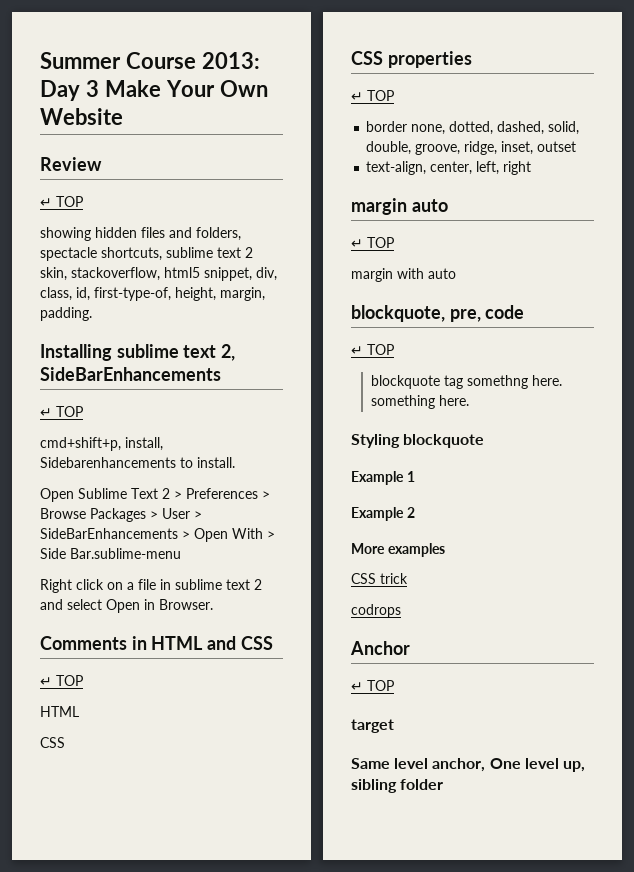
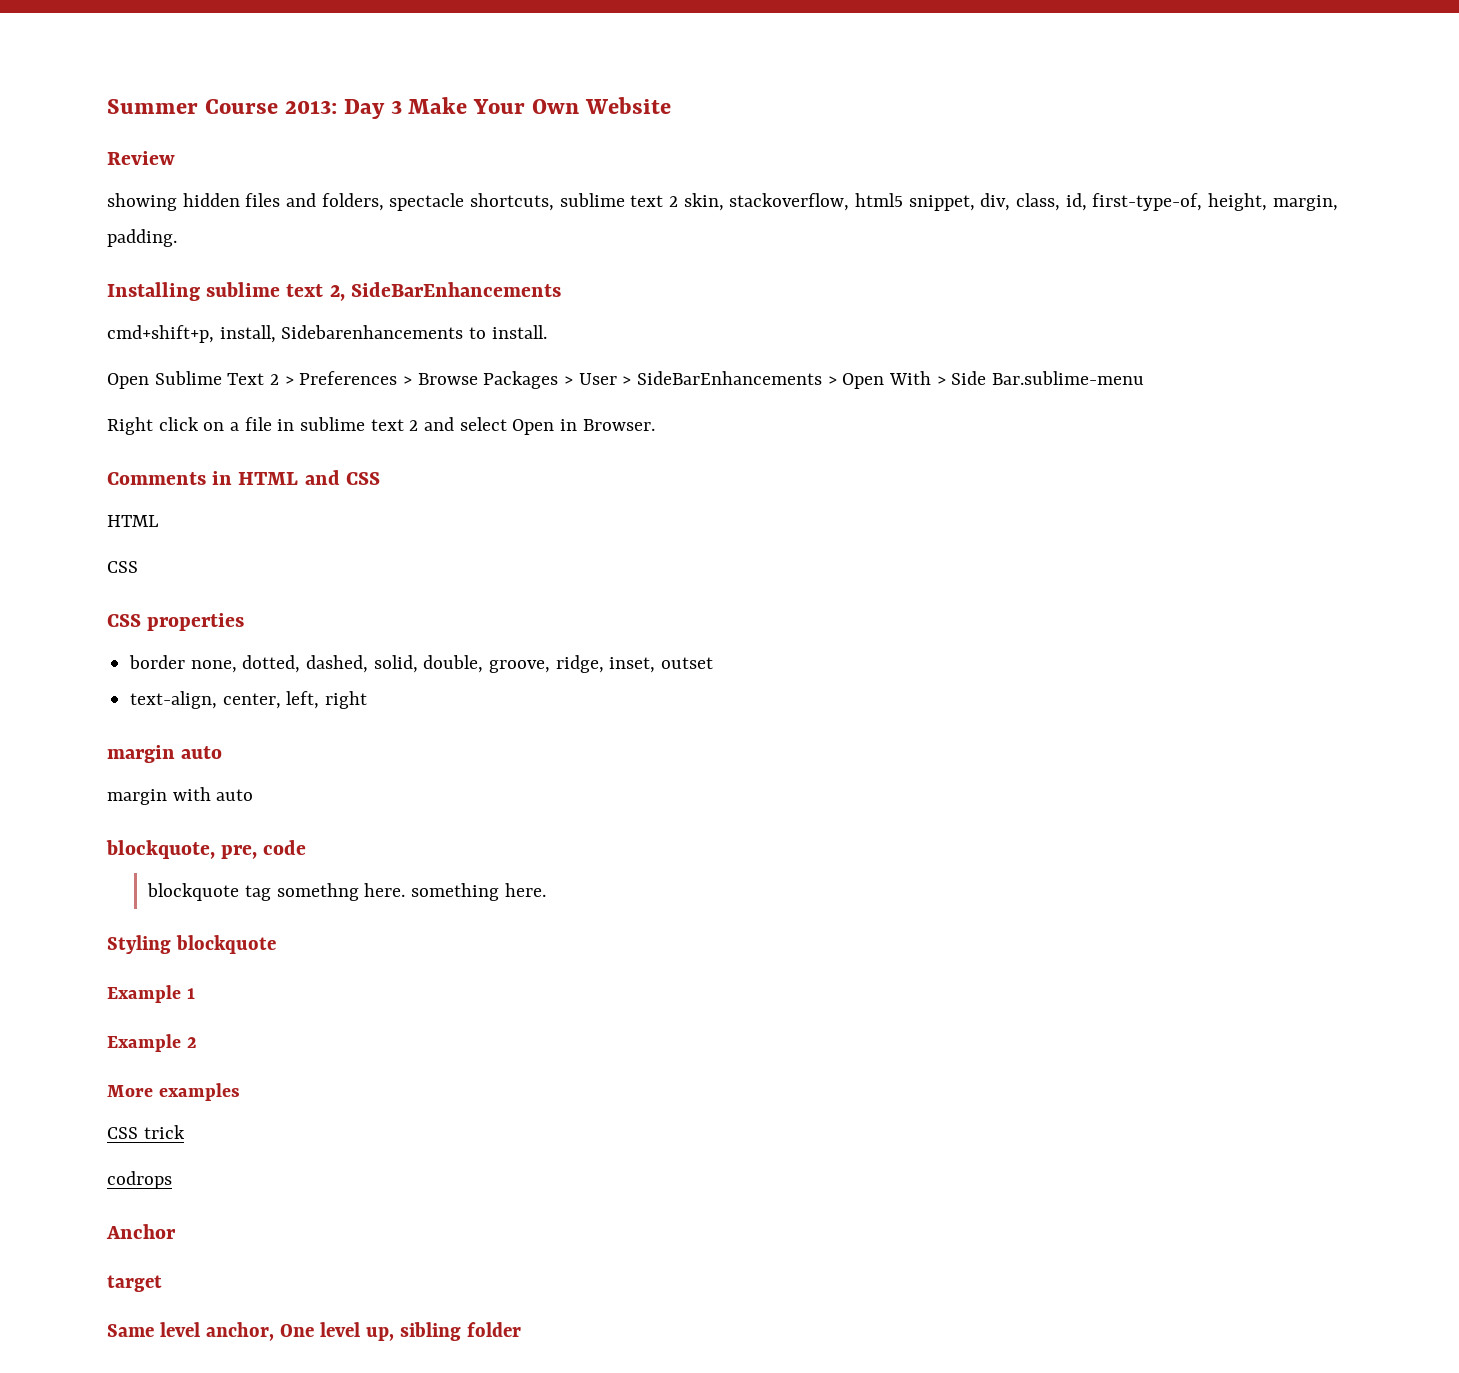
  Review
- ↵ TOP
  Installing sublime text 2, SideBarEnhancements
- ↵ TOP
  Comments in HTML and CSS
- ↵ TOP
  CSS properties
- ↵ TOP
  margin auto
- ↵ TOP
  blockquote, pre, code
- ↵ TOP
  Anchor
- ↵ TOP

